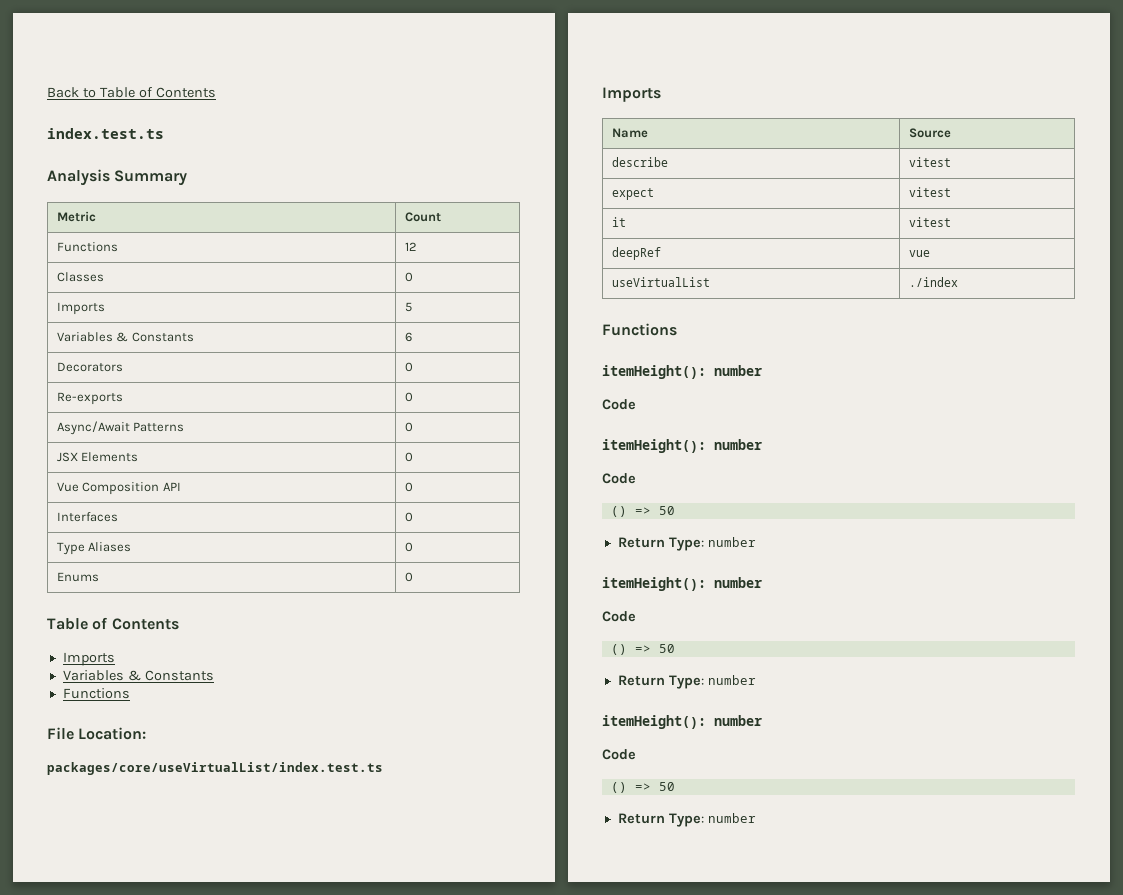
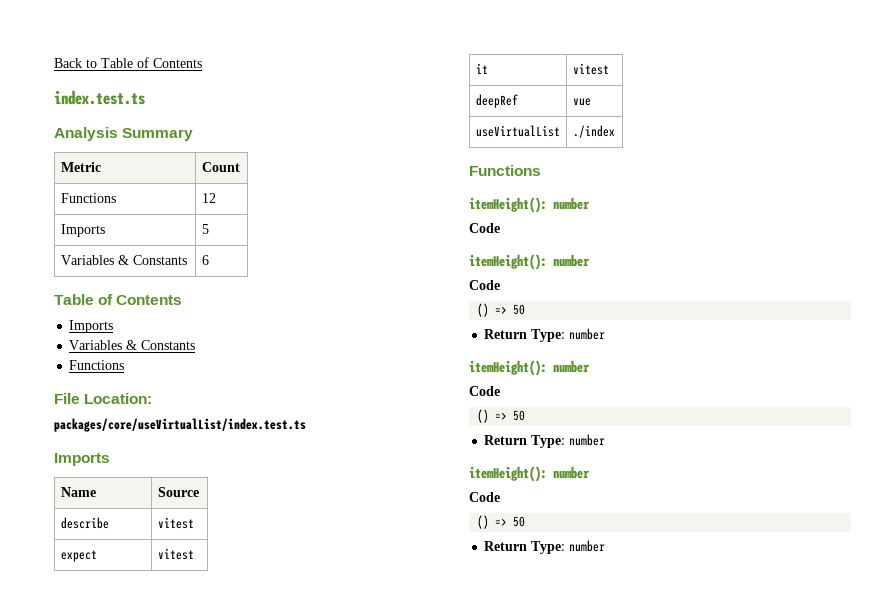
- Classes | 0
- Decorators | 0
- Re-exports | 0
- Async/Await Patterns | 0
- JSX Elements | 0
- Vue Composition API | 0
- Interfaces | 0
- Type Aliases | 0
- Enums | 0

